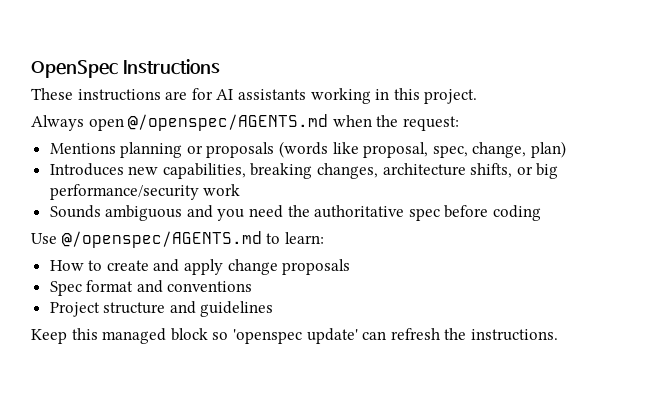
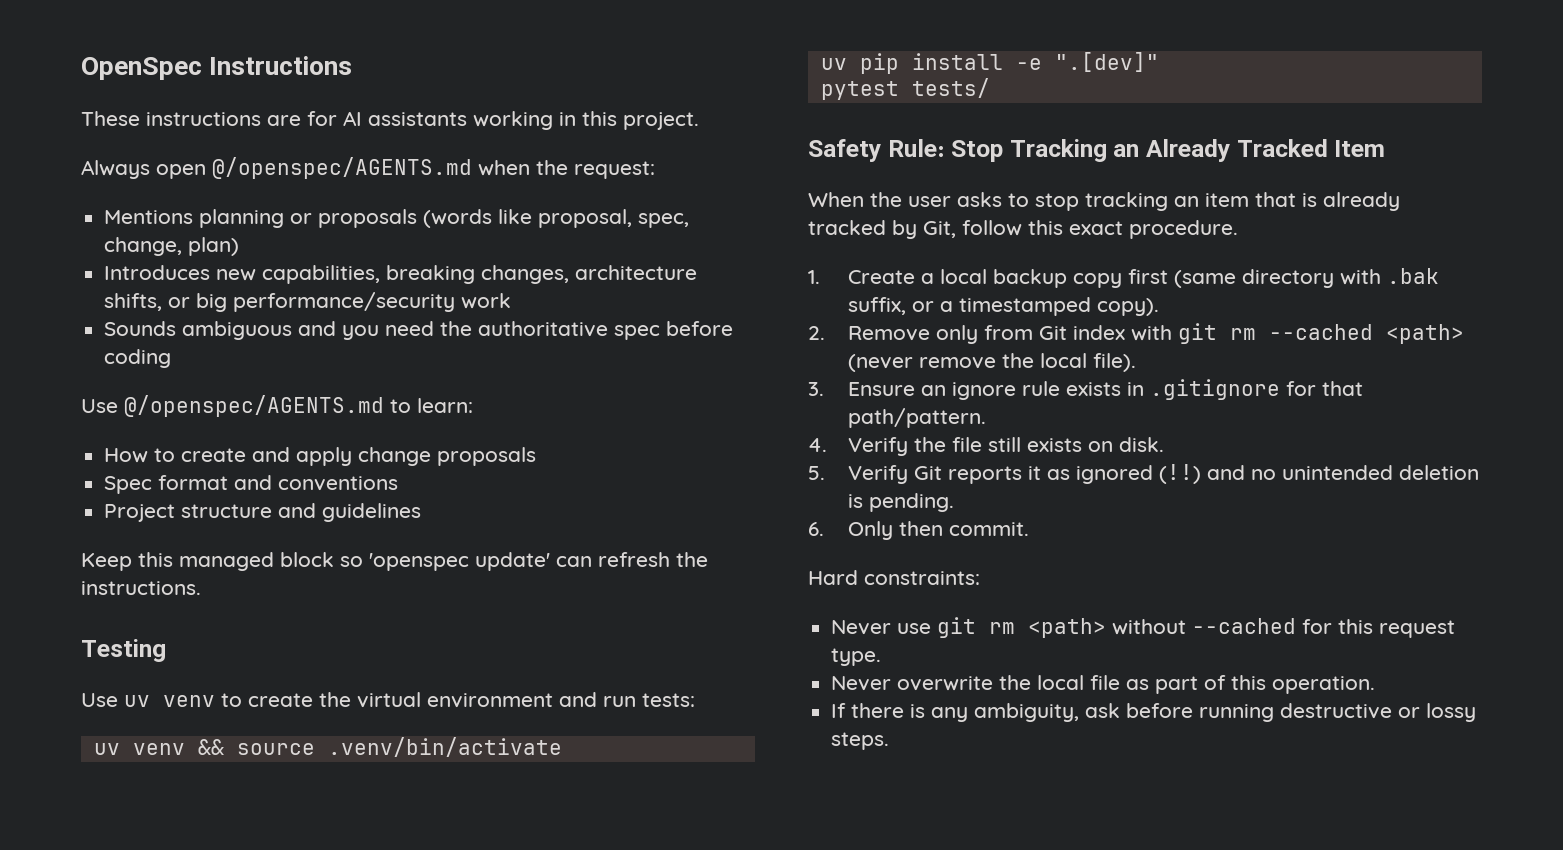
+ Testing
+ Use uv venv to create the virtual environment and run tests:
+ uv venv && source .venv/bin/activate
+ uv pip install -e ".[dev]"
+ pytest tests/
+ Safety Rule: Stop Tracking an Already Tracked Item
+ When the user asks to stop tracking an item that is already tracked by Git, follow this exact procedure.
+ 1. Create a local backup copy first (same directory with .bak suffix, or a timestamped copy).
+ 2. Remove only from Git index with git rm --cached <path> (never remove the local file).
+ 3. Ensure an ignore rule exists in .gitignore for that path/pattern.
+ 4. Verify the file still exists on disk.
+ 5. Verify Git reports it as ignored (!!) and no unintended deletion is pending.
+ 6. Only then commit.
+ Hard constraints:
+ Never use git rm <path> without --cached for this request type.
+ Never overwrite the local file as part of this operation.
+ If there is any ambiguity, ask before running destructive or lossy steps.

